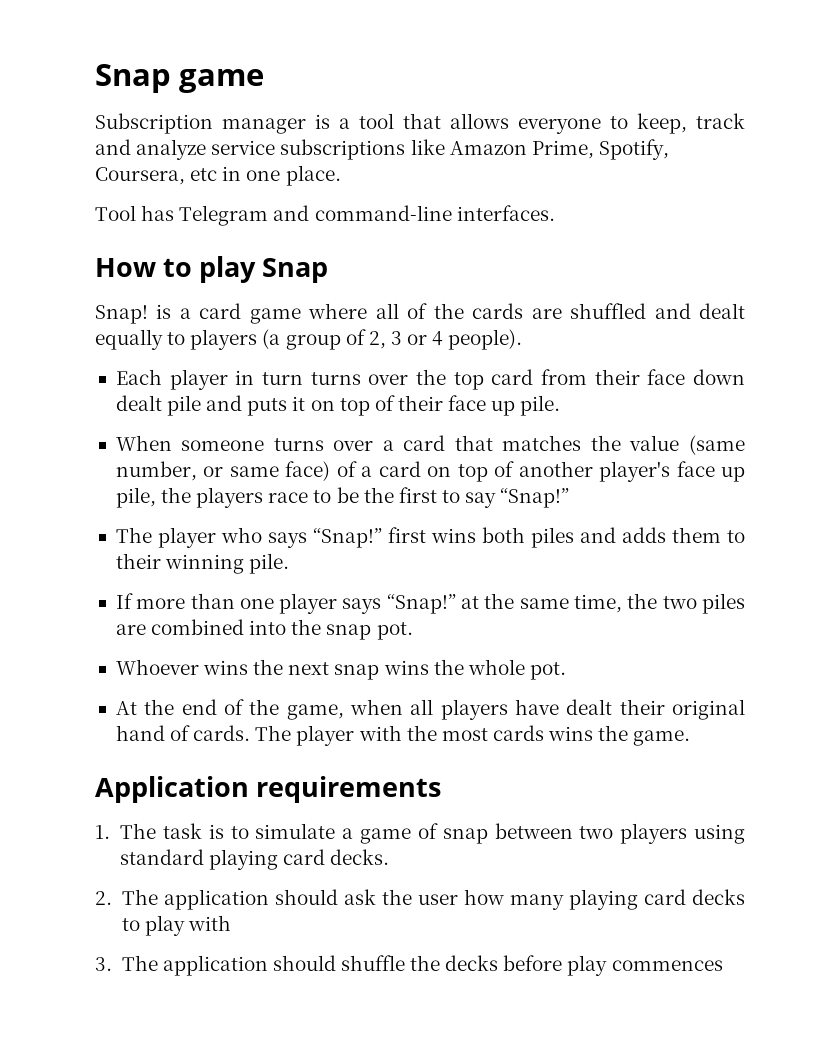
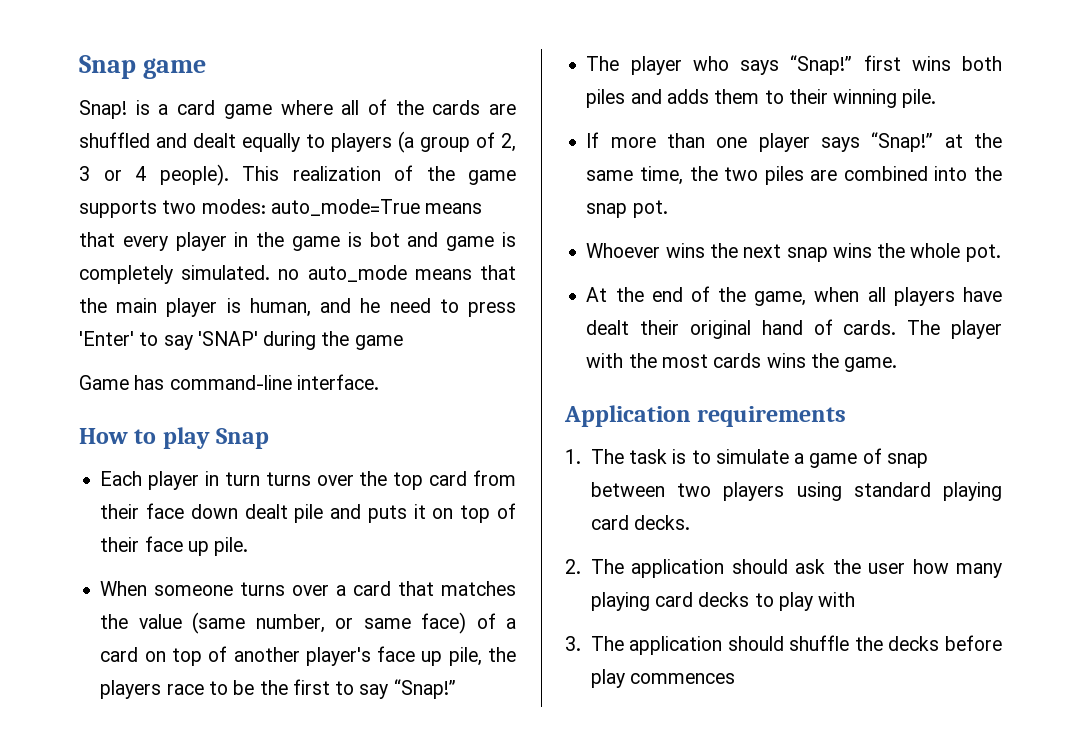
- Subscription manager is a tool that allows everyone to keep, track and analyze service subscriptions like Amazon Prime, Spotify, Coursera, etc in one place.
- Tool has Telegram and command-line interfaces.
- How to play Snap
+ This realization of the game supports two modes: auto_mode=True means that every player in the game is bot and game is completely simulated. no auto_mode means that the main player is human, and he need to press 'Enter' to say 'SNAP' during the game
+ Game has command-line interface.
+ How to play Snap

